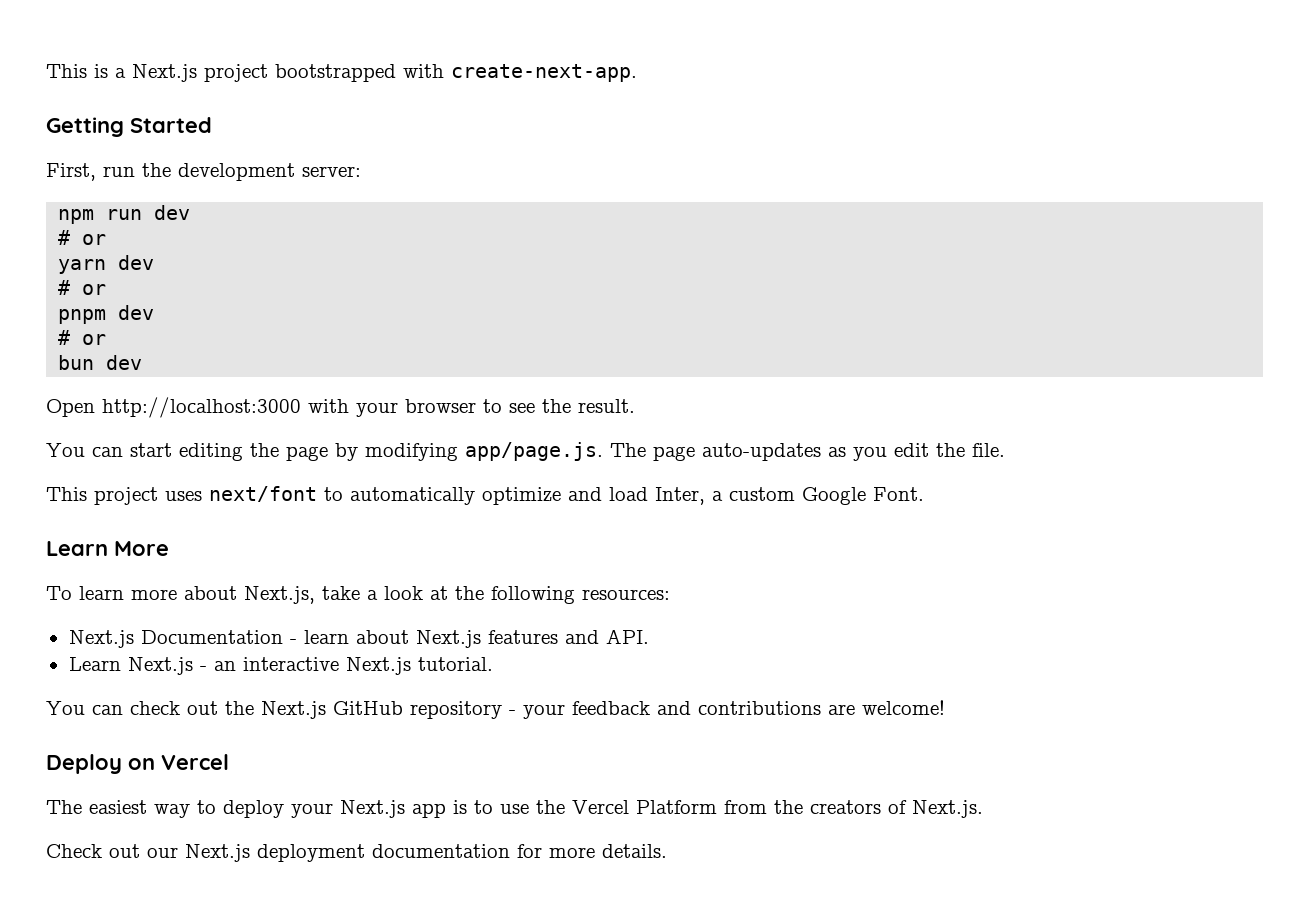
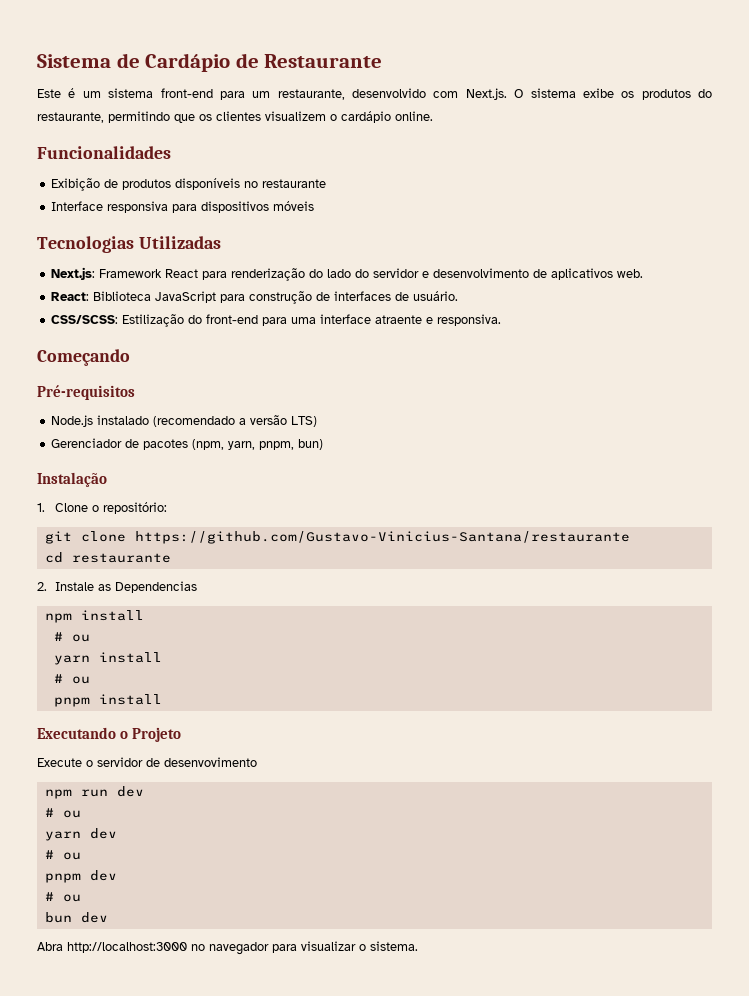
- This is a Next.js project bootstrapped with create-next-app.
- Getting Started
- First, run the development server:
+ Sistema de Cardápio de Restaurante
+ Este é um sistema front-end para um restaurante, desenvolvido com Next.js. O sistema exibe os produtos do restaurante, permitindo que os clientes visualizem o cardápio online.
+ Funcionalidades
+ Exibição de produtos disponíveis no restaurante
+ Interface responsiva para dispositivos móveis
+ Tecnologias Utilizadas
+ Next.js: Framework React para renderização do lado do servidor e desenvolvimento de aplicativos web.
+ React: Biblioteca JavaScript para construção de interfaces de usuário.
+ CSS/SCSS: Estilização do front-end para uma interface atraente e responsiva.
+ Começando
+ Pré-requisitos
+ Node.js instalado (recomendado a versão LTS)
+ Gerenciador de pacotes (npm, yarn, pnpm, bun)
+ Instalação
+ 1. Clone o repositório:
+ git clone https://github.com/Gustavo-Vinicius-Santana/restaurante
+ cd restaurante
+ 2. Instale as Dependencias
+ npm install
+ # ou
+ yarn install
+ # ou
+ pnpm install
+ Executando o Projeto
+ Execute o servidor de desenvovimento
  npm run dev
- # or
+ # ou
  yarn dev
- # or
+ # ou
  pnpm dev
- # or
+ # ou
- Open http://localhost:3000 with your browser to see the result.
- You can start editing the page by modifying app/page.js. The page auto-updates as you edit the file.
- This project uses next/font to automatically optimize and load Inter, a custom Google Font.
- Learn More
- To learn more about Next.js, take a look at the following resources:
- Next.js Documentation - learn about Next.js features and API.
- Learn Next.js - an interactive Next.js tutorial.
- You can check out the Next.js GitHub repository - your feedback and contributions are welcome!
- Deploy on Vercel
- The easiest way to deploy your Next.js app is to use the Vercel Platform from the creators of Next.js.
- Check out our Next.js deployment documentation for more details.
+ Abra http://localhost:3000 no navegador para visualizar o sistema.

